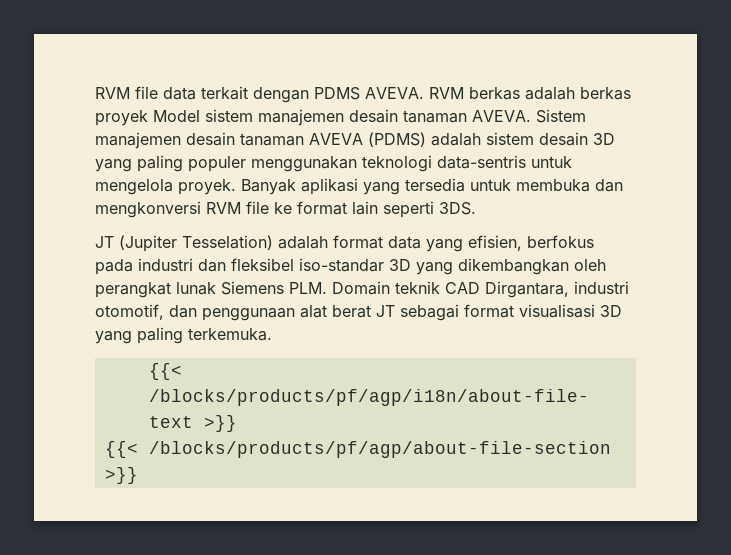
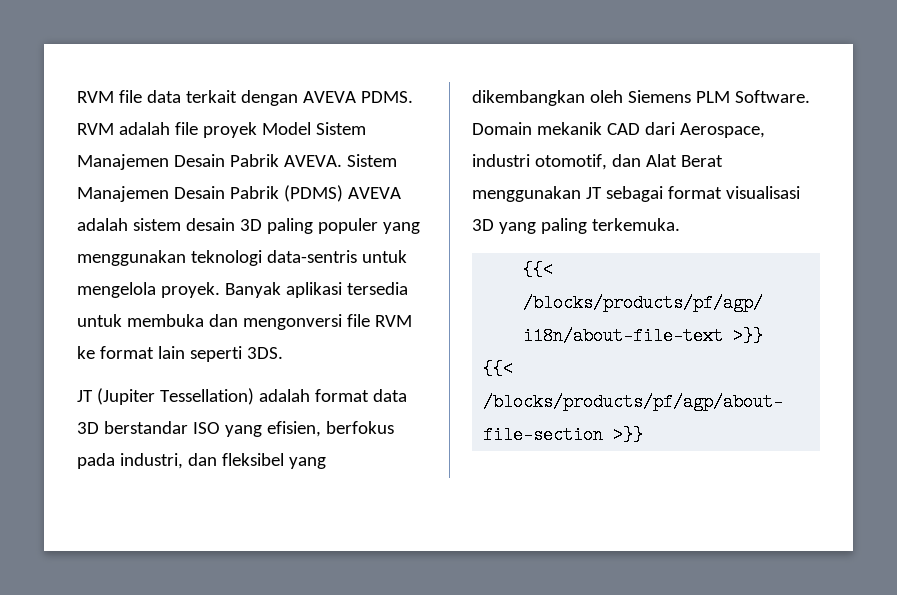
- RVM file data terkait dengan PDMS AVEVA. RVM berkas adalah berkas proyek Model sistem manajemen desain tanaman AVEVA. Sistem manajemen desain tanaman AVEVA (PDMS) adalah sistem desain 3D yang paling populer menggunakan teknologi data-sentris untuk mengelola proyek.
+ RVM file data terkait dengan AVEVA PDMS. RVM adalah file proyek Model Sistem Manajemen Desain Pabrik AVEVA. Sistem Manajemen Desain Pabrik (PDMS) AVEVA adalah sistem desain 3D paling populer yang menggunakan teknologi data-sentris untuk mengelola proyek.
- Banyak aplikasi yang tersedia untuk membuka dan mengkonversi RVM file ke format lain seperti 3DS.
+ Banyak aplikasi tersedia untuk membuka dan mengonversi file RVM ke format lain seperti 3DS.
- JT (Jupiter Tesselation) adalah format data yang efisien, berfokus pada industri dan fleksibel iso-standar 3D yang dikembangkan oleh perangkat lunak Siemens PLM. Domain teknik CAD Dirgantara, industri otomotif, dan penggunaan alat berat JT sebagai format visualisasi 3D yang paling terkemuka.
+ JT (Jupiter Tessellation) adalah format data 3D berstandar ISO yang efisien, berfokus pada industri, dan fleksibel yang dikembangkan oleh Siemens PLM Software. Domain mekanik CAD dari Aerospace, industri otomotif, dan Alat Berat menggunakan JT sebagai format visualisasi 3D yang paling terkemuka.

